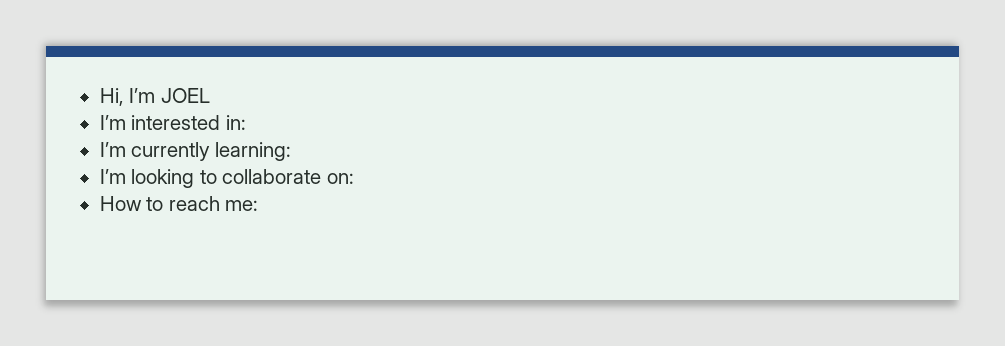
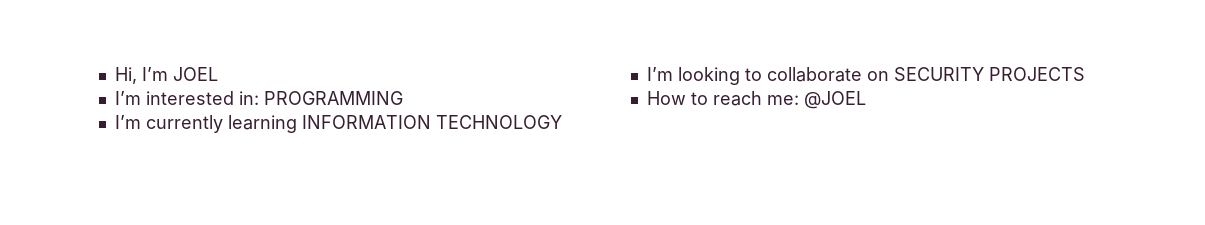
- I’m interested in:
+ I’m interested in: PROGRAMMING
- I’m currently learning:
+ I’m currently learning INFORMATION TECHNOLOGY
- I’m looking to collaborate on:
+ I’m looking to collaborate on SECURITY PROJECTS
- How to reach me:
+ How to reach me: @JOEL

